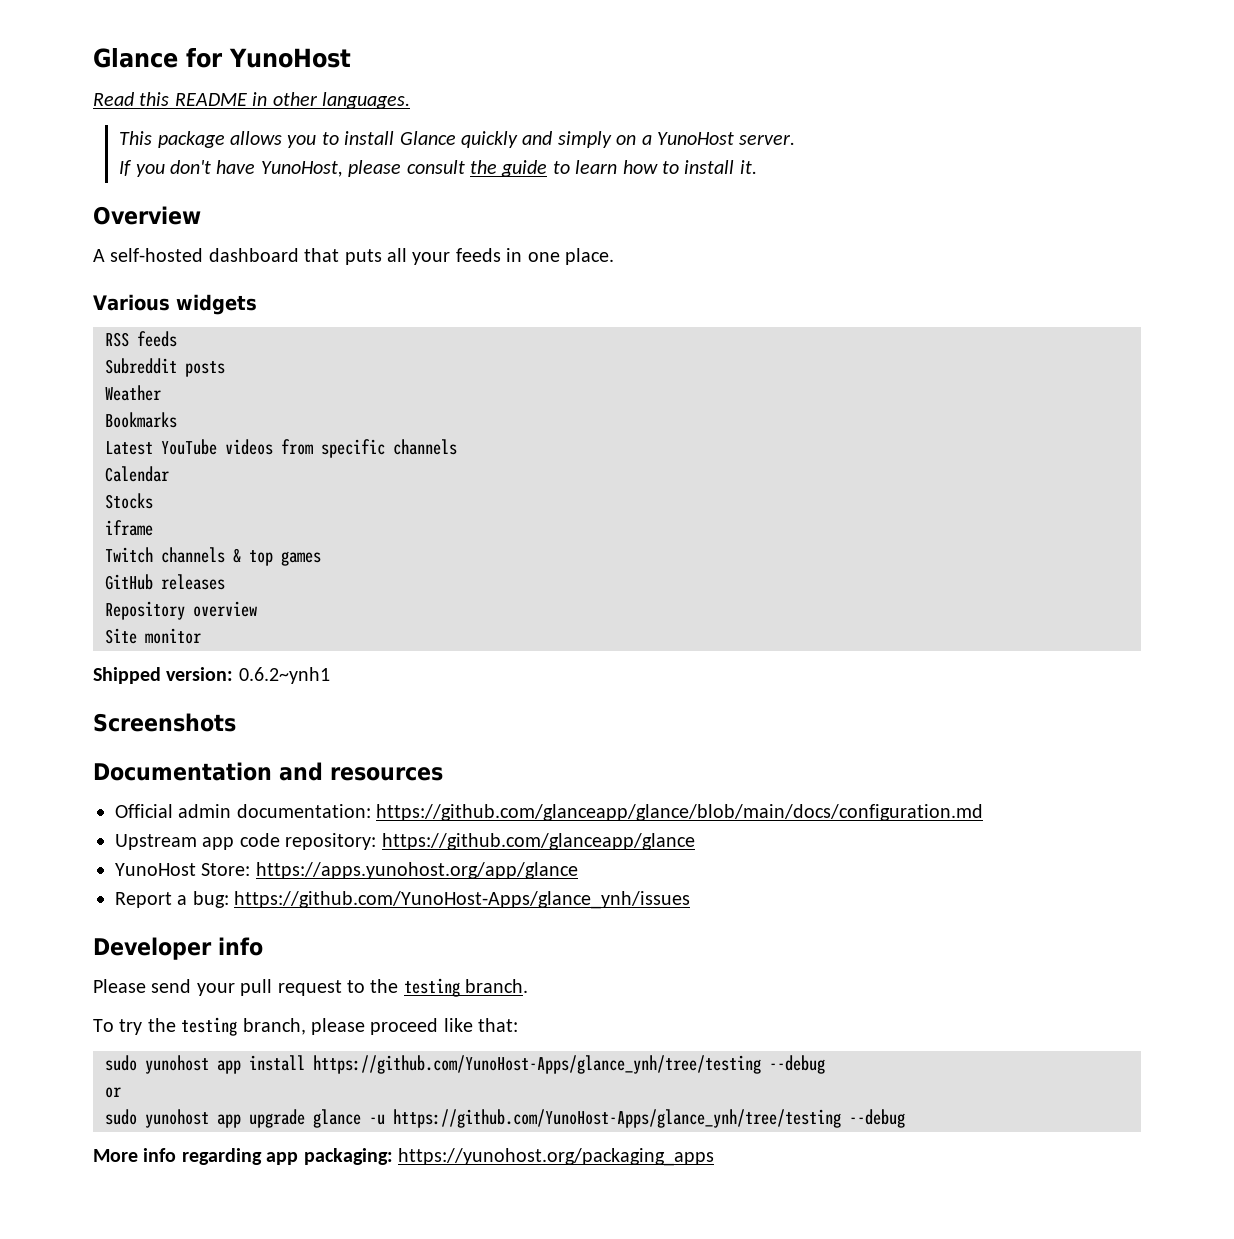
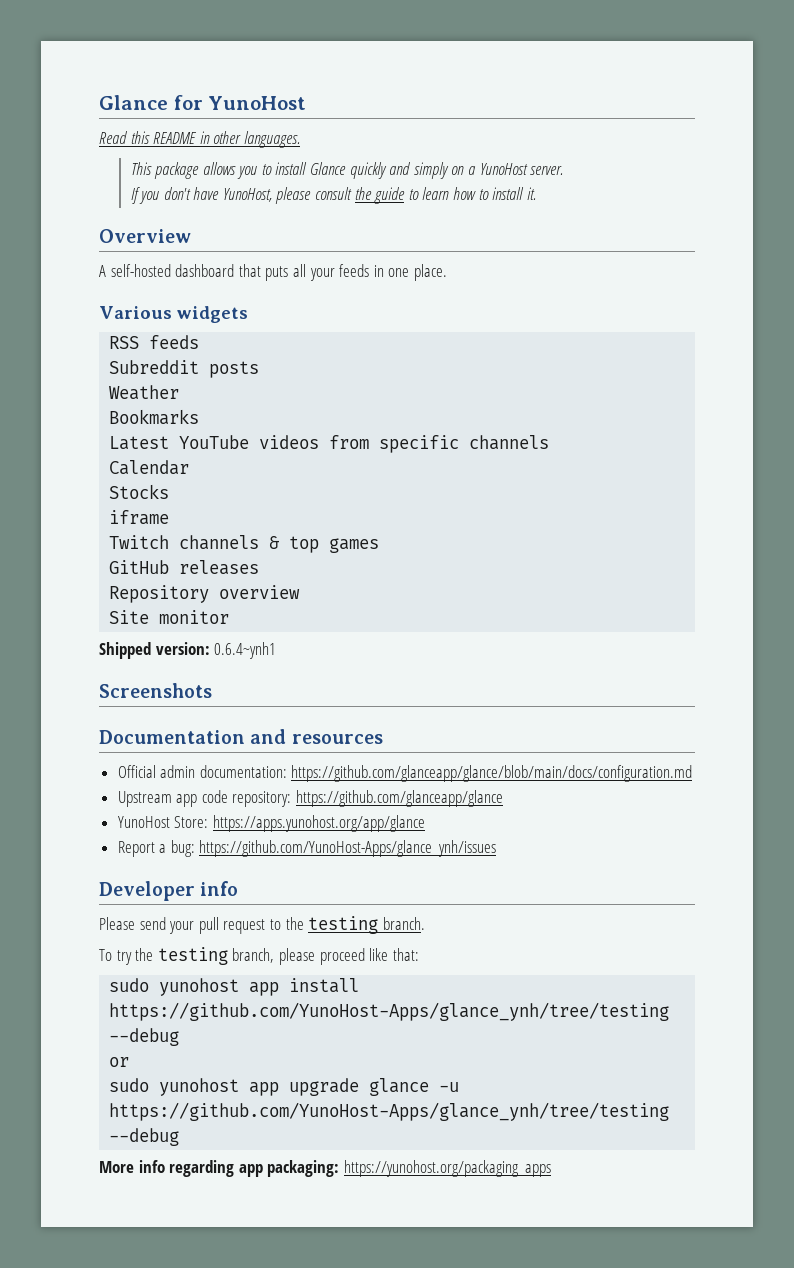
- Shipped version: 0.6.2~ynh1
+ Shipped version: 0.6.4~ynh1

